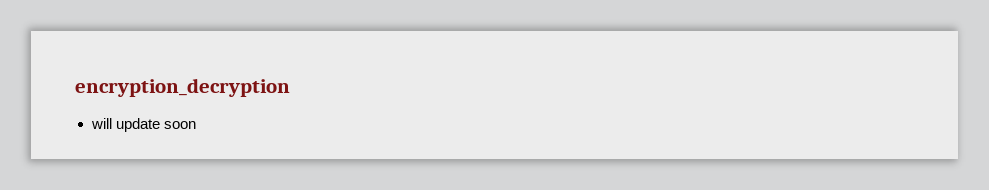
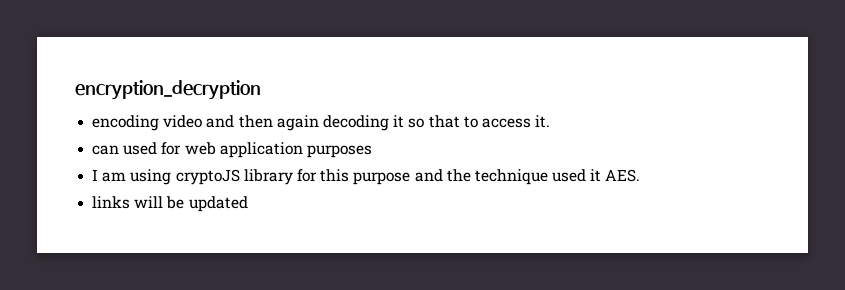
- will update soon
+ encoding video and then again decoding it so that to access it.
+ can used for web application purposes
+ I am using cryptoJS library for this purpose and the technique used it AES.
+ links will be updated

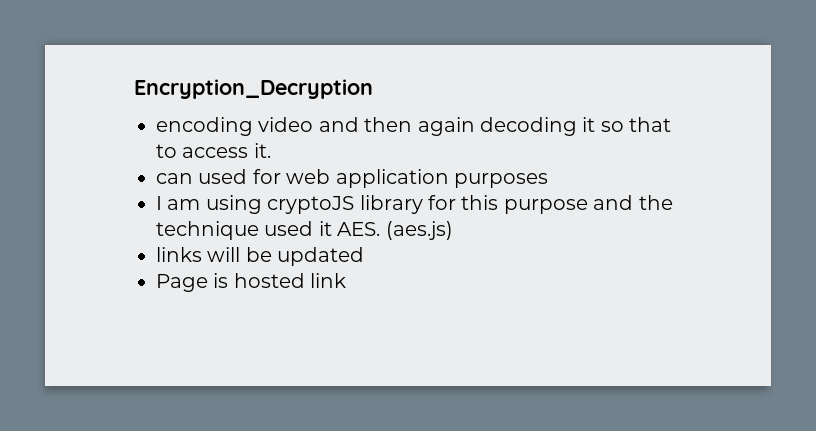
- encryption_decryption
+ Encryption_Decryption
- I am using cryptoJS library for this purpose and the technique used it AES.
+ I am using cryptoJS library for this purpose and the technique used it AES. (aes.js)
+ Page is hosted link

